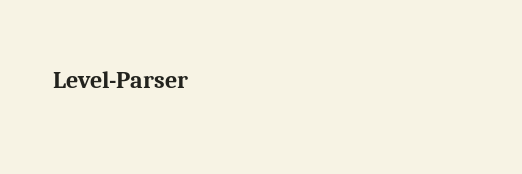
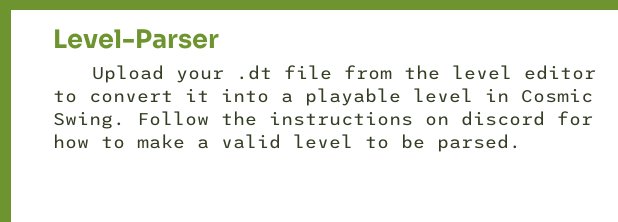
+ Upload your .dt file from the level editor to convert it into a playable level in Cosmic Swing. Follow the instructions on discord for how to make a valid level to be parsed.

